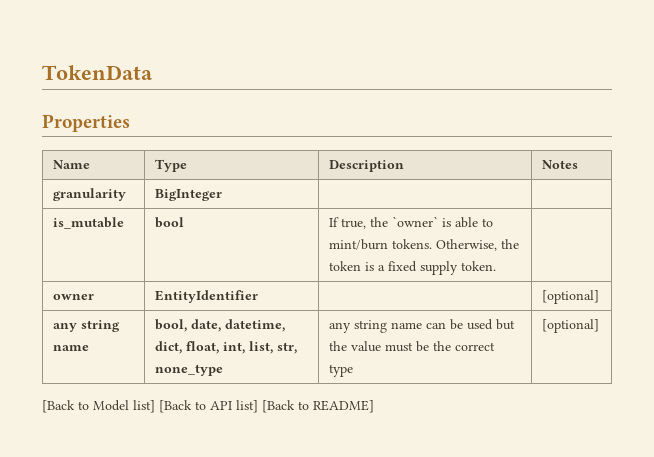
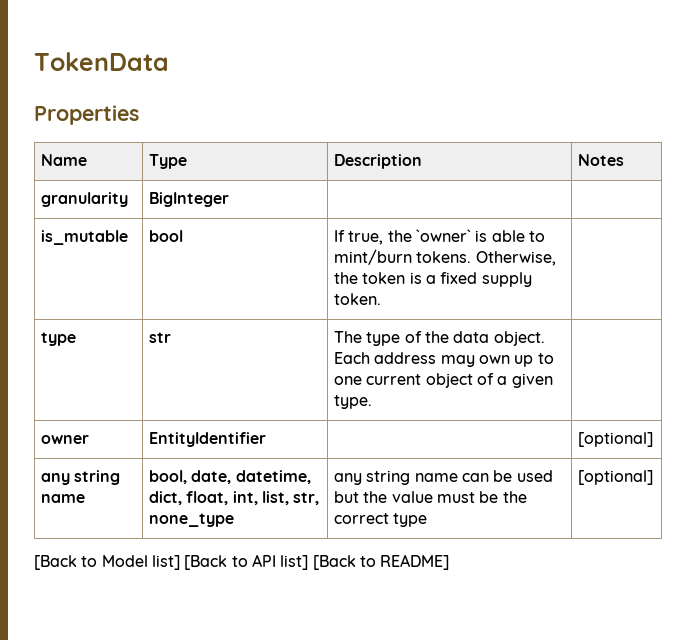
+ type | str | The type of the data object. Each address may own up to one current object of a given type. |

